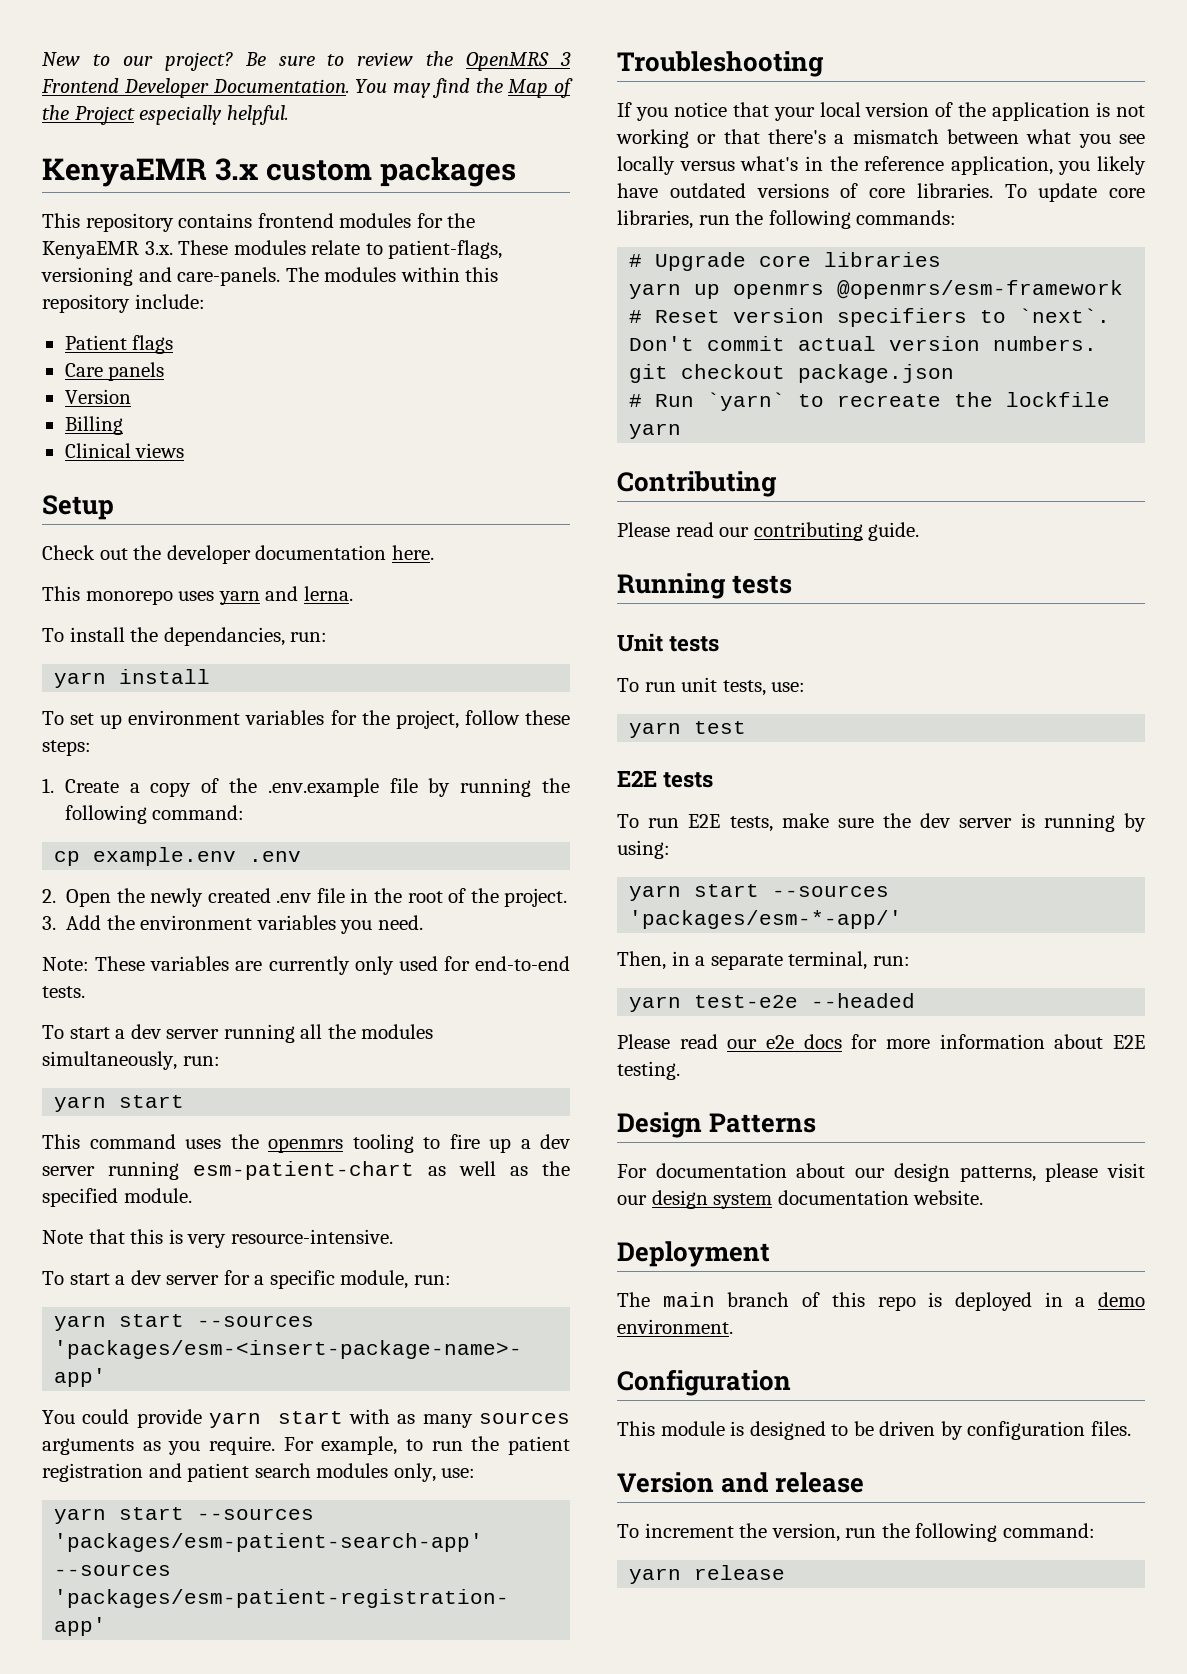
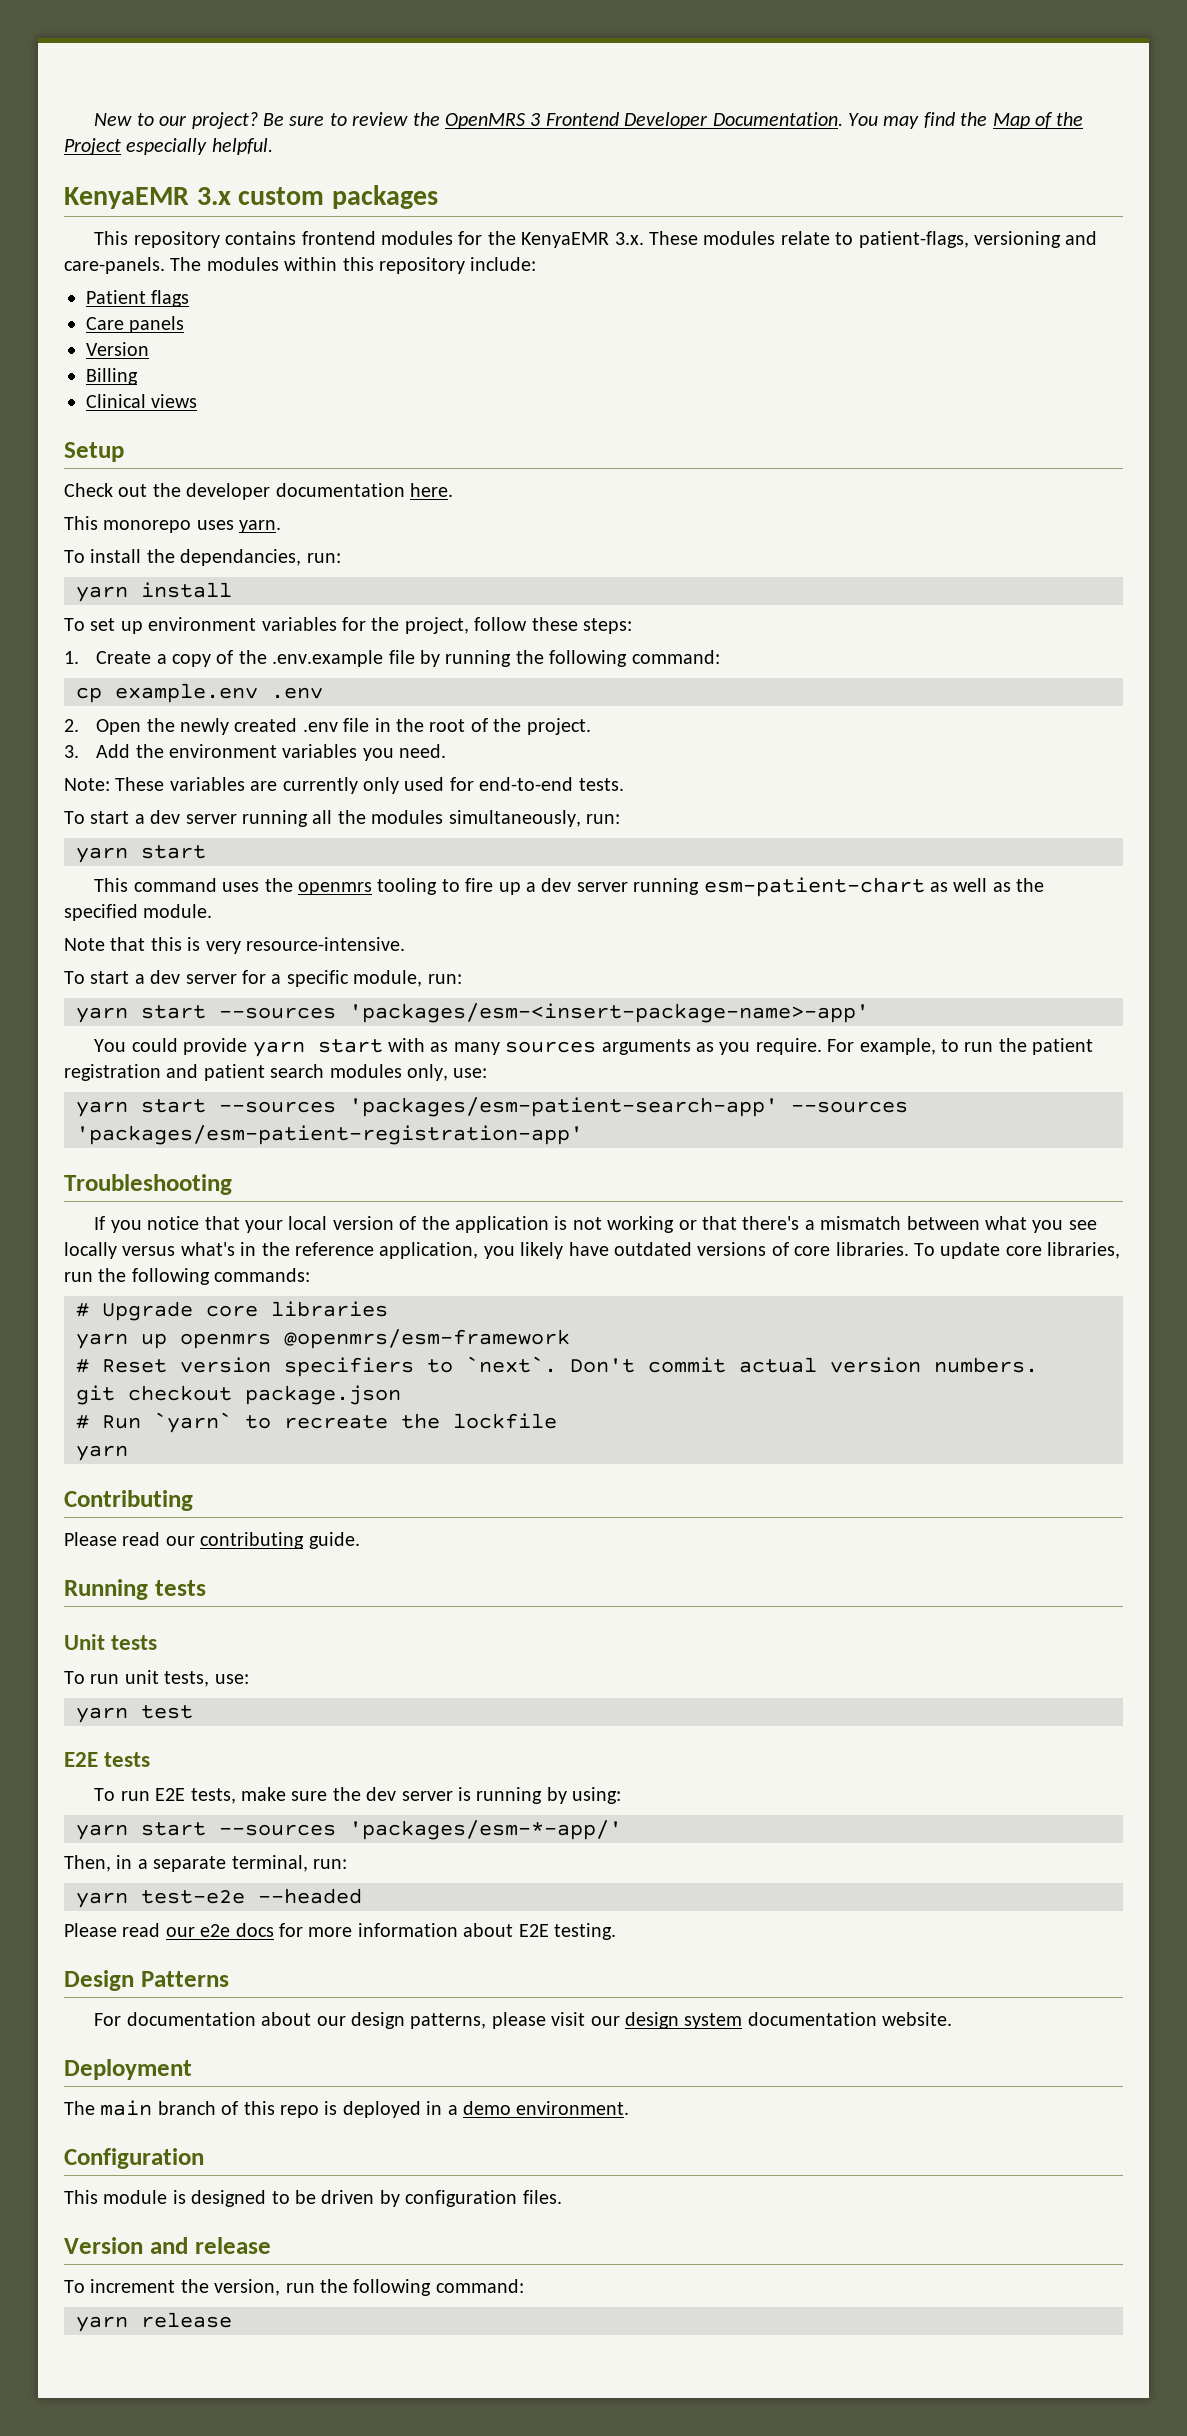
- This monorepo uses yarn and lerna.
+ This monorepo uses yarn.

